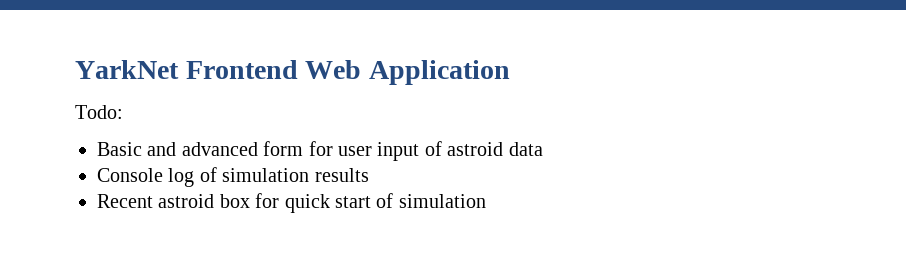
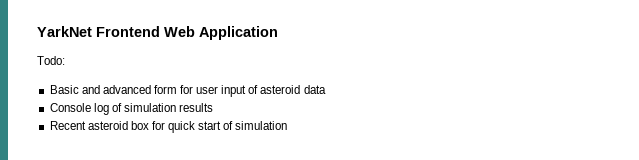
- Basic and advanced form for user input of astroid data
+ Basic and advanced form for user input of asteroid data
- Recent astroid box for quick start of simulation
+ Recent asteroid box for quick start of simulation

